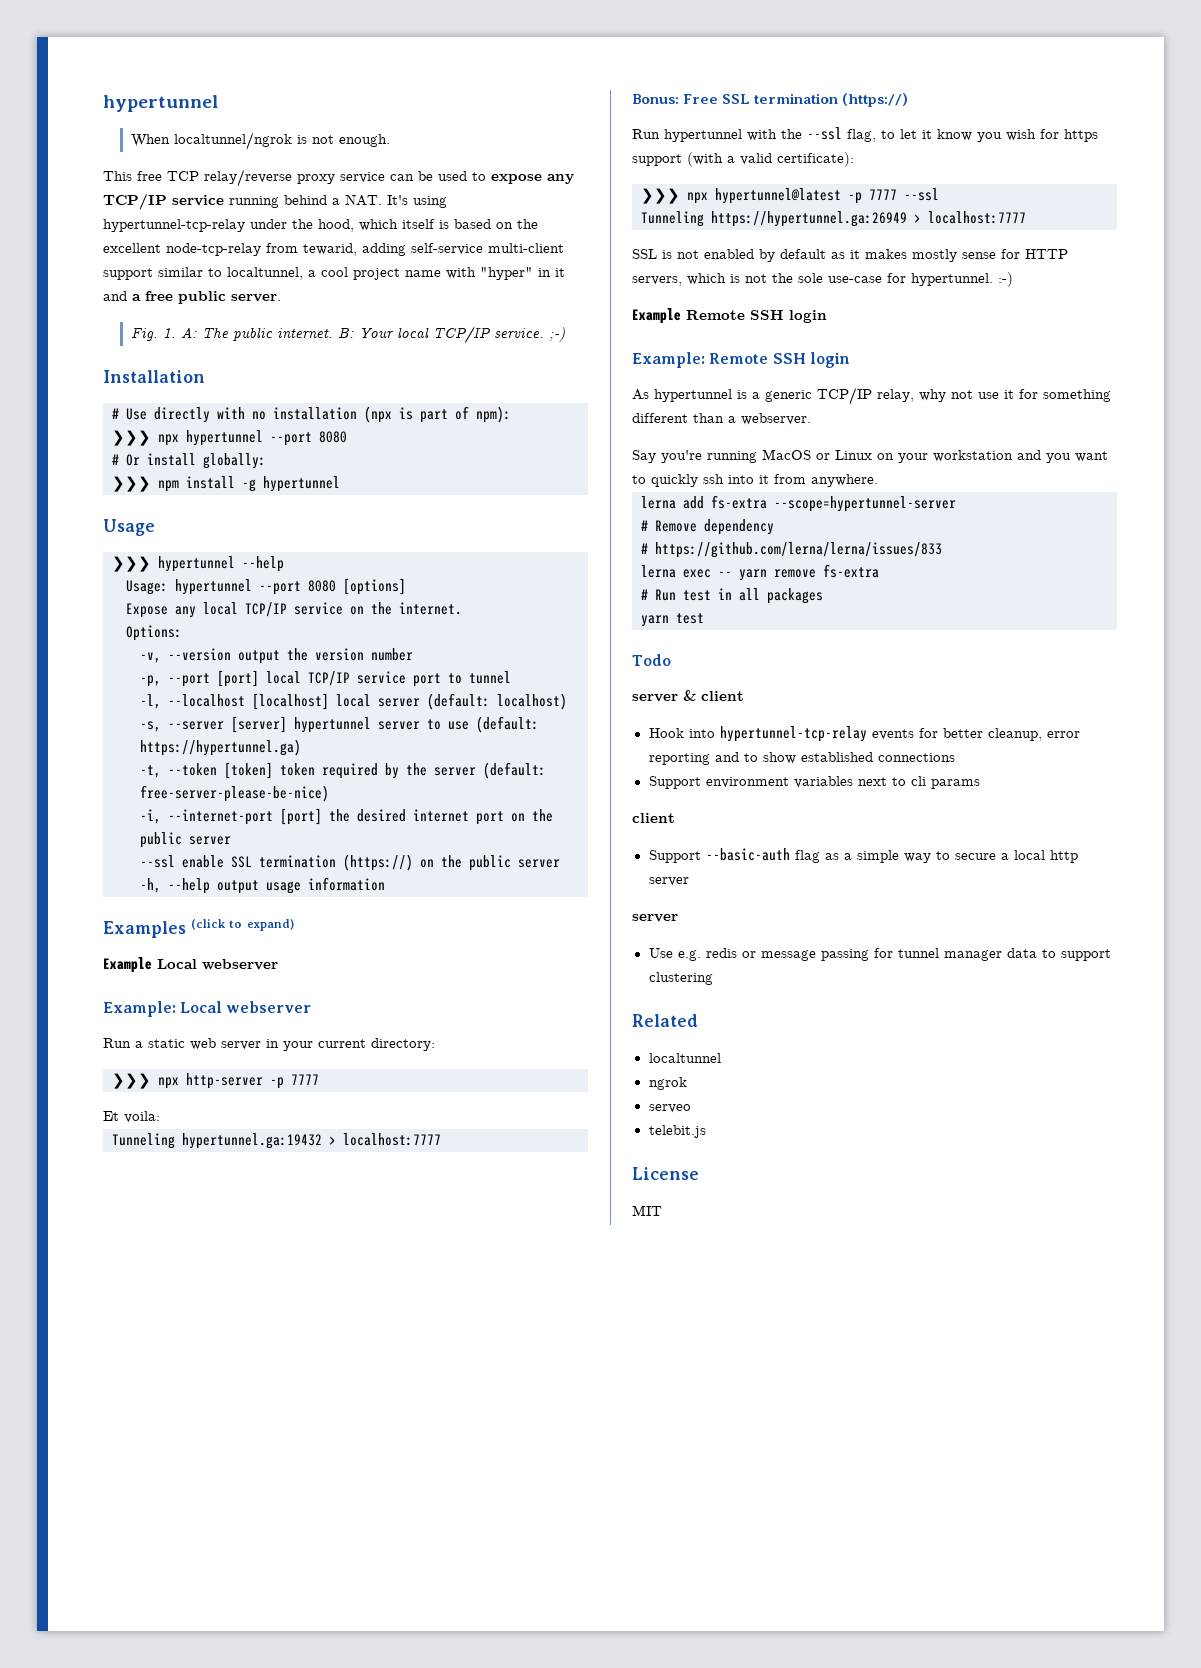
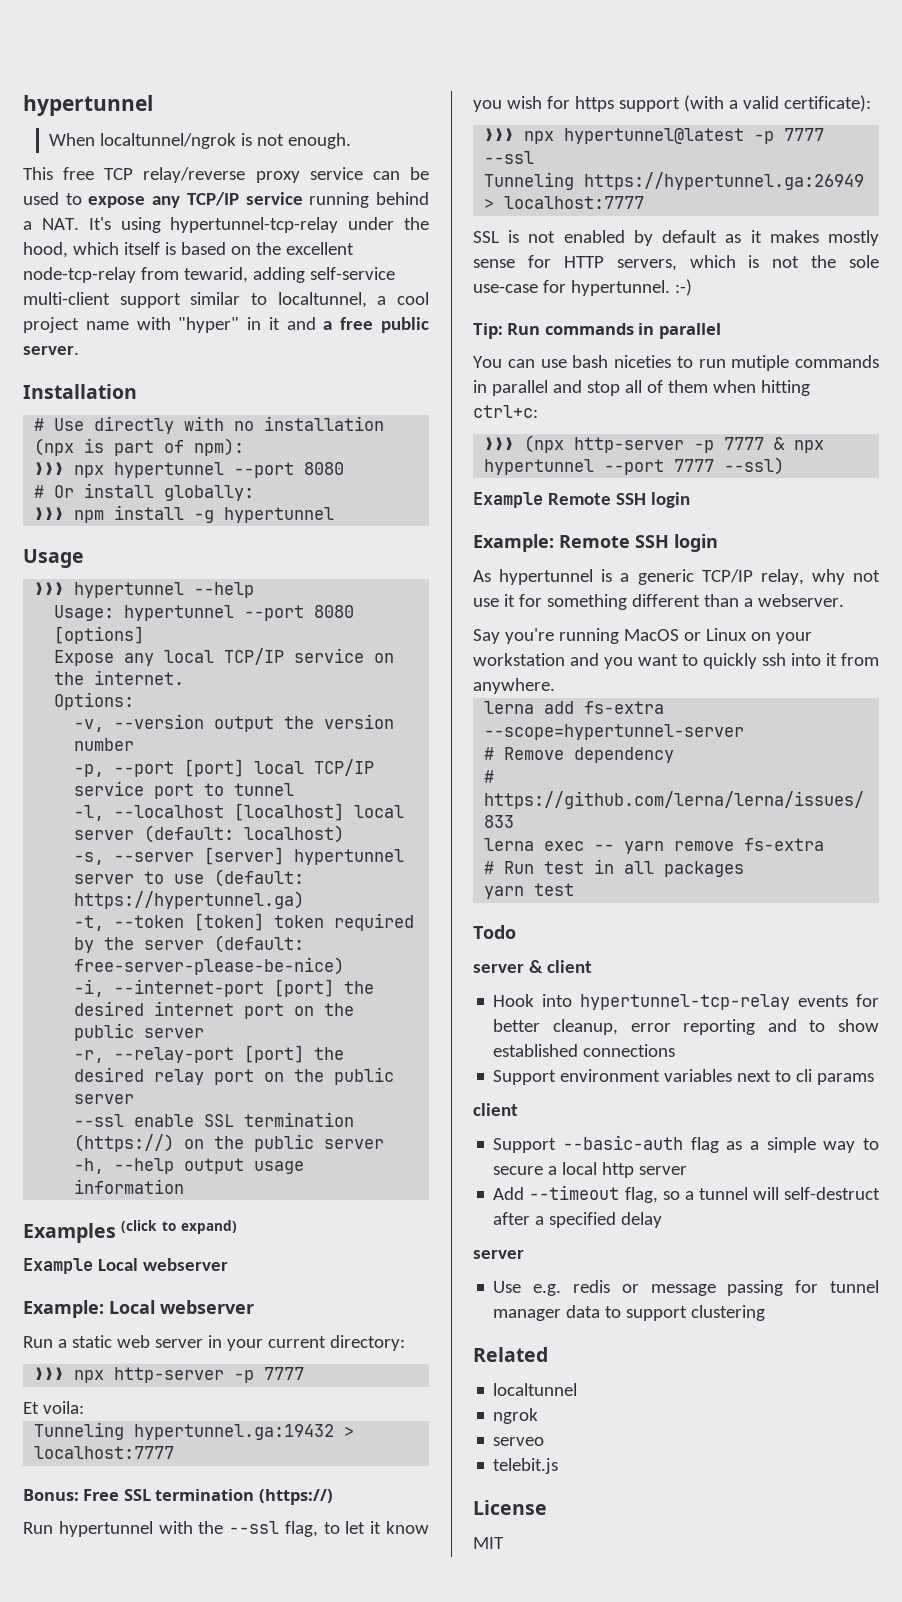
- Fig. 1. A: The public internet. B: Your local TCP/IP service. ;-)
+ -r, --relay-port [port] the desired relay port on the public server
+ Tip: Run commands in parallel
+ You can use bash niceties to run mutiple commands in parallel and stop all of them when hitting ctrl+c:
+ ❯❯❯ (npx http-server -p 7777 & npx hypertunnel --port 7777 --ssl)
+ Add --timeout flag, so a tunnel will self-destruct after a specified delay

